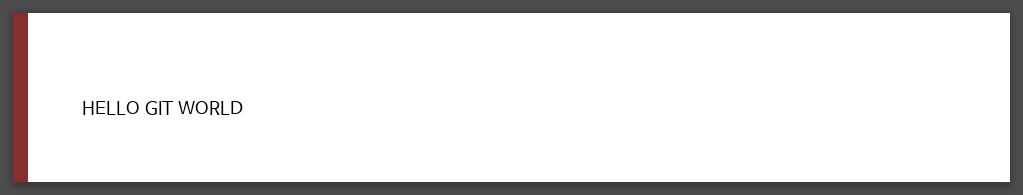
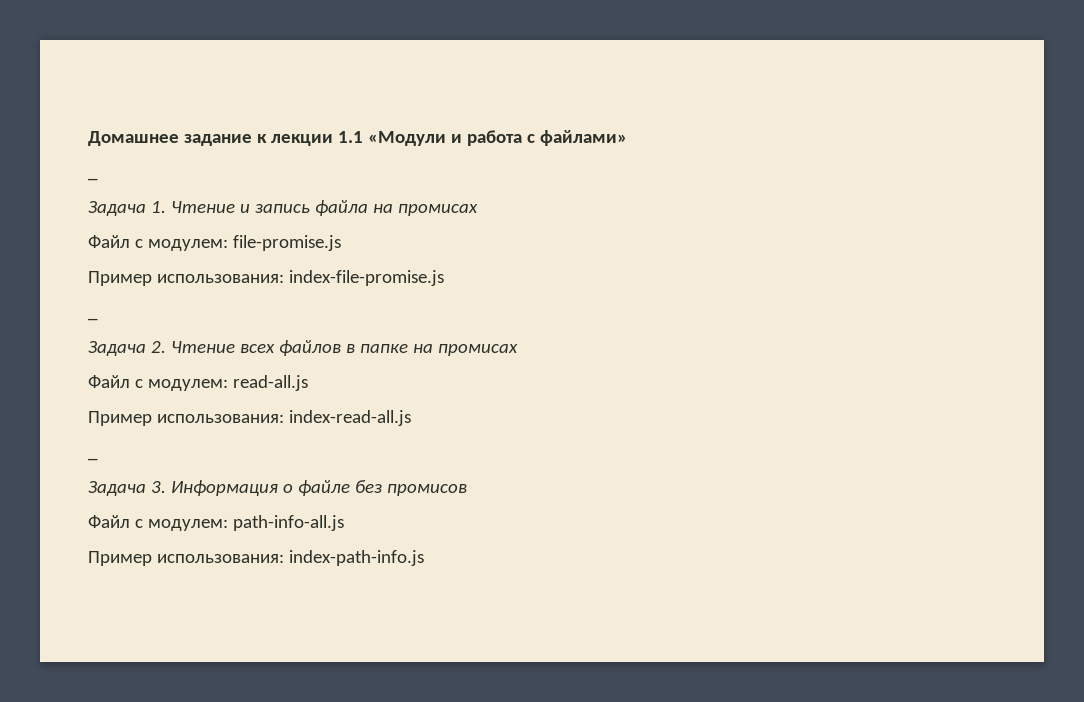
- HELLO GIT WORLD
+ Домашнее задание к лекции 1.1 «Модули и работа с файлами»
+ _
+ Задача 1. Чтение и запись файла на промисах
+ Файл с модулем: file-promise.js
+ Пример использования: index-file-promise.js
+ _
+ Задача 2. Чтение всех файлов в папке на промисах
+ Файл с модулем: read-all.js
+ Пример использования: index-read-all.js
+ _
+ Задача 3. Информация о файле без промисов
+ Файл с модулем: path-info-all.js
+ Пример использования: index-path-info.js

